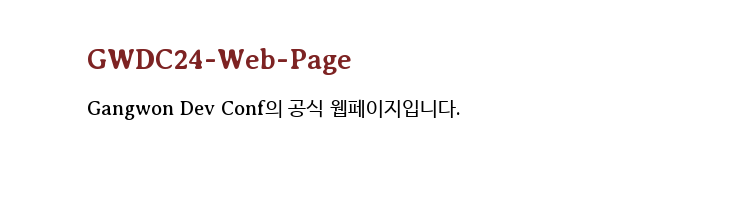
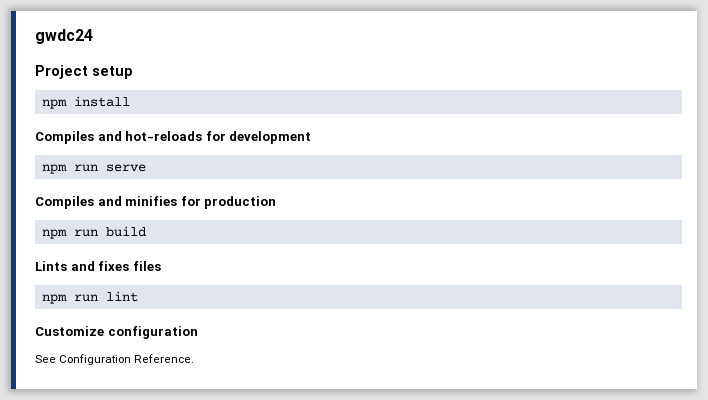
- GWDC24-Web-Page
- Gangwon Dev Conf의 공식 웹페이지입니다.
+ gwdc24
+ Project setup
+ npm install
+ Compiles and hot-reloads for development
+ npm run serve
+ Compiles and minifies for production
+ npm run build
+ Lints and fixes files
+ npm run lint
+ Customize configuration
+ See Configuration Reference.

